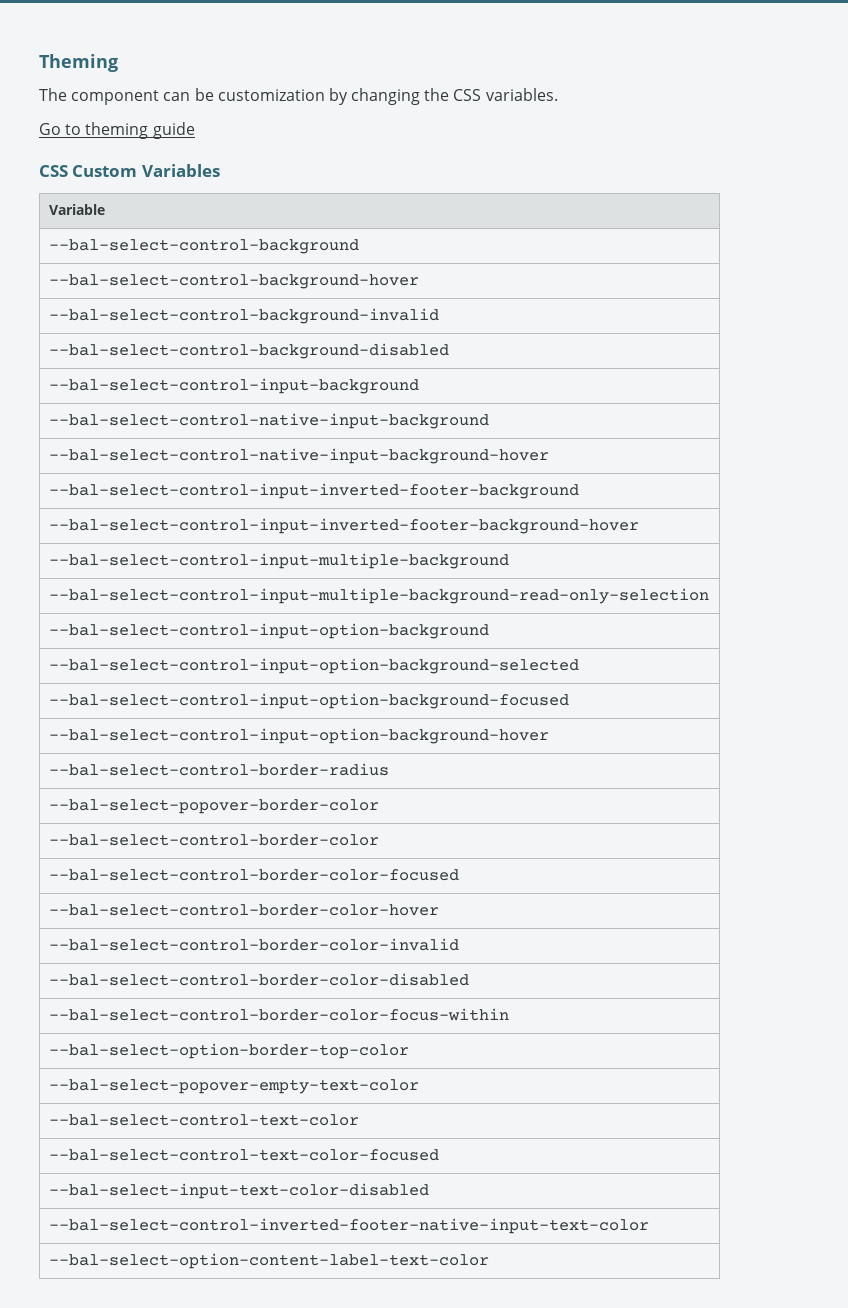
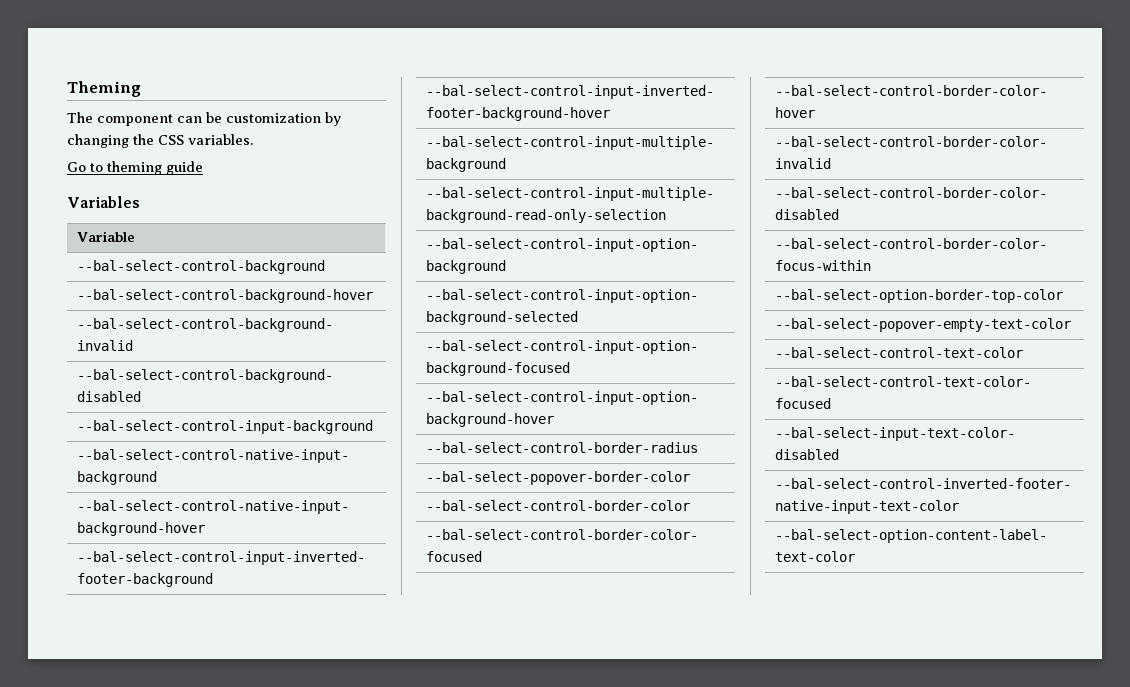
- CSS Custom Variables
+ Variables

